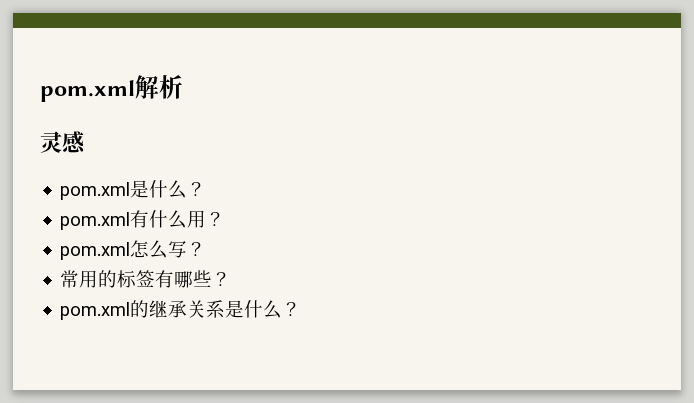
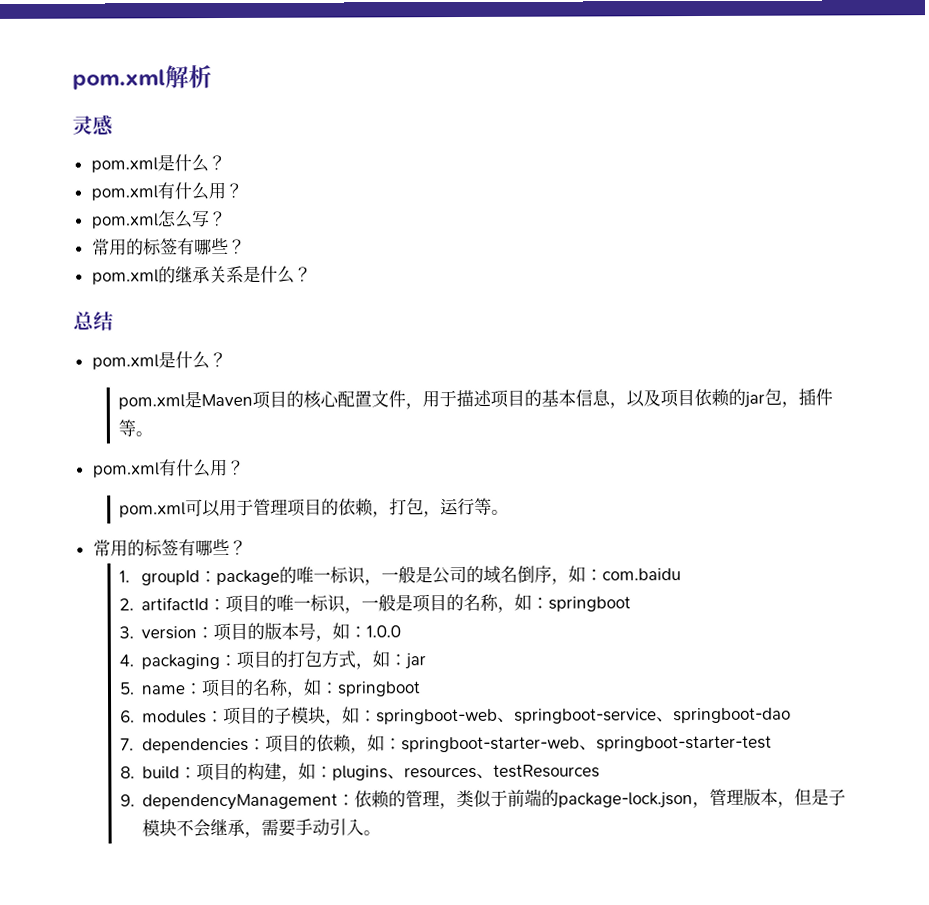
+ 总结
+ pom.xml是什么？
+ pom.xml是Maven项目的核心配置文件，用于描述项目的基本信息，以及项目依赖的jar包，插件等。
+ pom.xml有什么用？
+ pom.xml可以用于管理项目的依赖，打包，运行等。
+ 常用的标签有哪些？
+ 1. groupId：package的唯一标识，一般是公司的域名倒序，如：com.baidu
+ 2. artifactId：项目的唯一标识，一般是项目的名称，如：springboot
+ 3. version：项目的版本号，如：1.0.0
+ 4. packaging：项目的打包方式，如：jar
+ 5. name：项目的名称，如：springboot
+ 6. modules：项目的子模块，如：springboot-web、springboot-service、springboot-dao
+ 7. dependencies：项目的依赖，如：springboot-starter-web、springboot-starter-test
+ 8. build：项目的构建，如：plugins、resources、testResources
+ 9. dependencyManagement：依赖的管理，类似于前端的package-lock.json，管理版本，但是子模块不会继承，需要手动引入。

